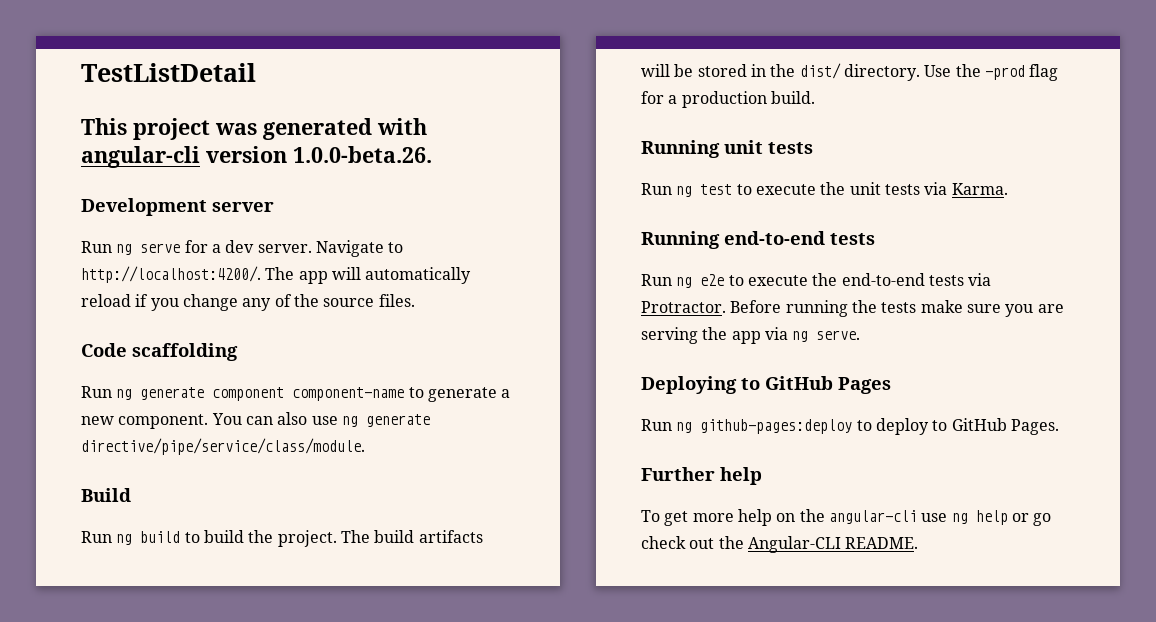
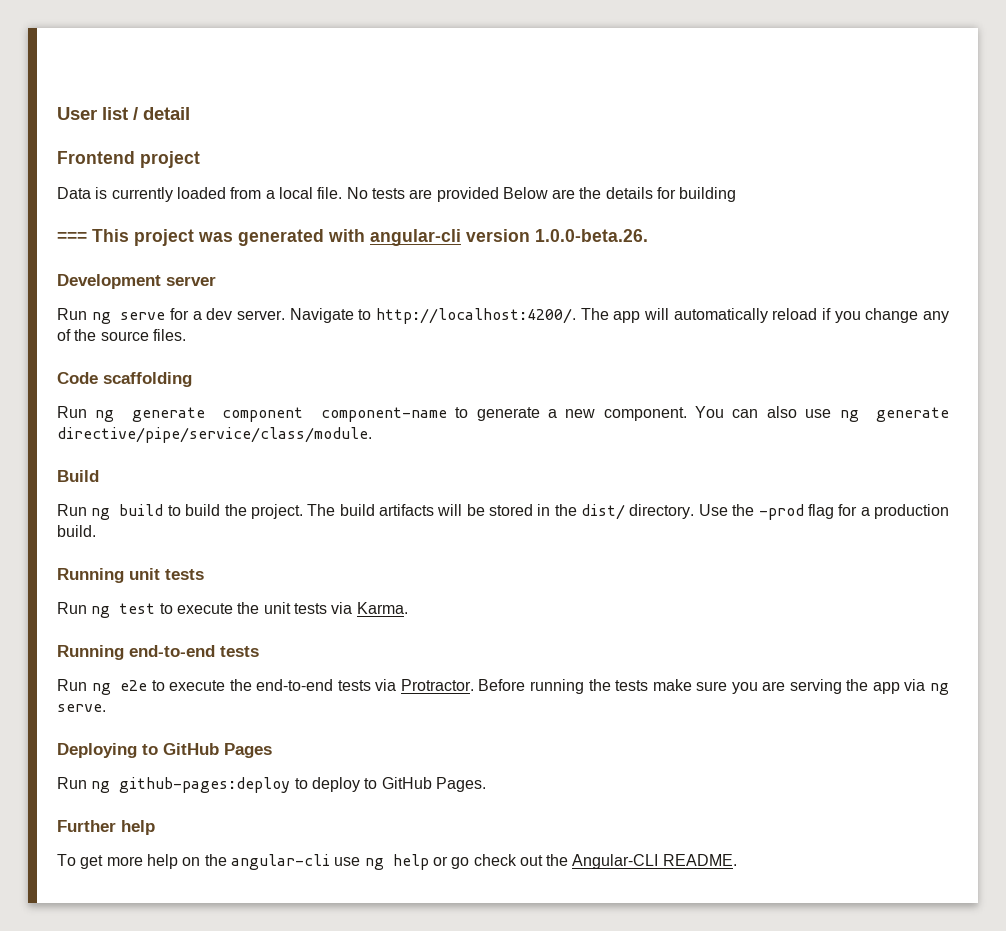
- TestListDetail
- This project was generated with angular-cli version 1.0.0-beta.26.
+ User list / detail
+ Frontend project
+ Data is currently loaded from a local file. No tests are provided Below are the details for building
+ === This project was generated with angular-cli version 1.0.0-beta.26.

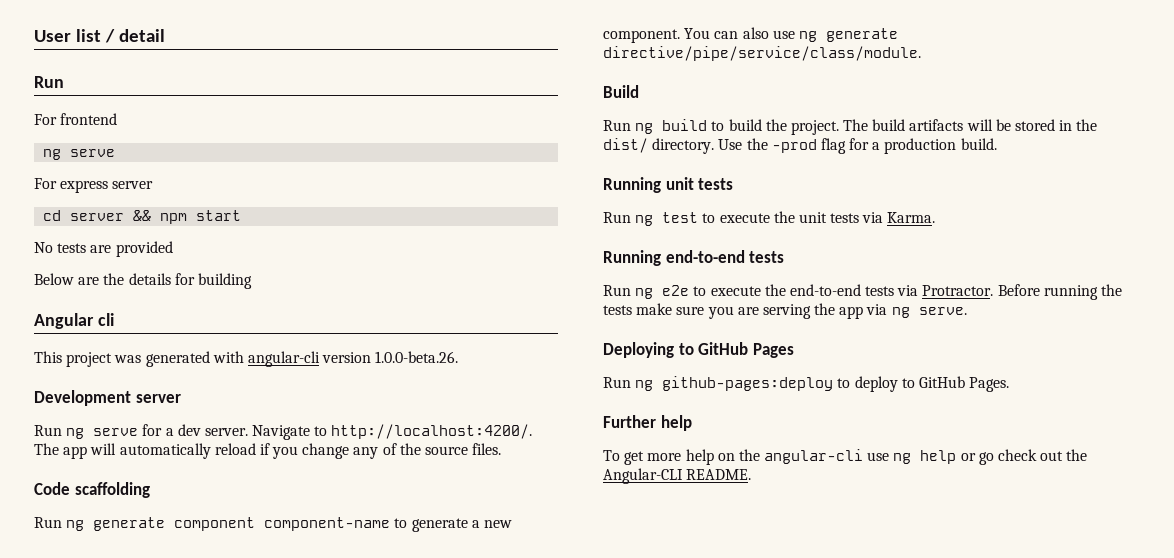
  User list / detail
- Frontend project
- Data is currently loaded from a local file. No tests are provided Below are the details for building
+ Run
+ For frontend
+ ng serve
+ For express server
+ cd server && npm start
+ No tests are provided
+ Below are the details for building
- === This project was generated with angular-cli version 1.0.0-beta.26.
+ Angular cli
+ This project was generated with angular-cli version 1.0.0-beta.26.

